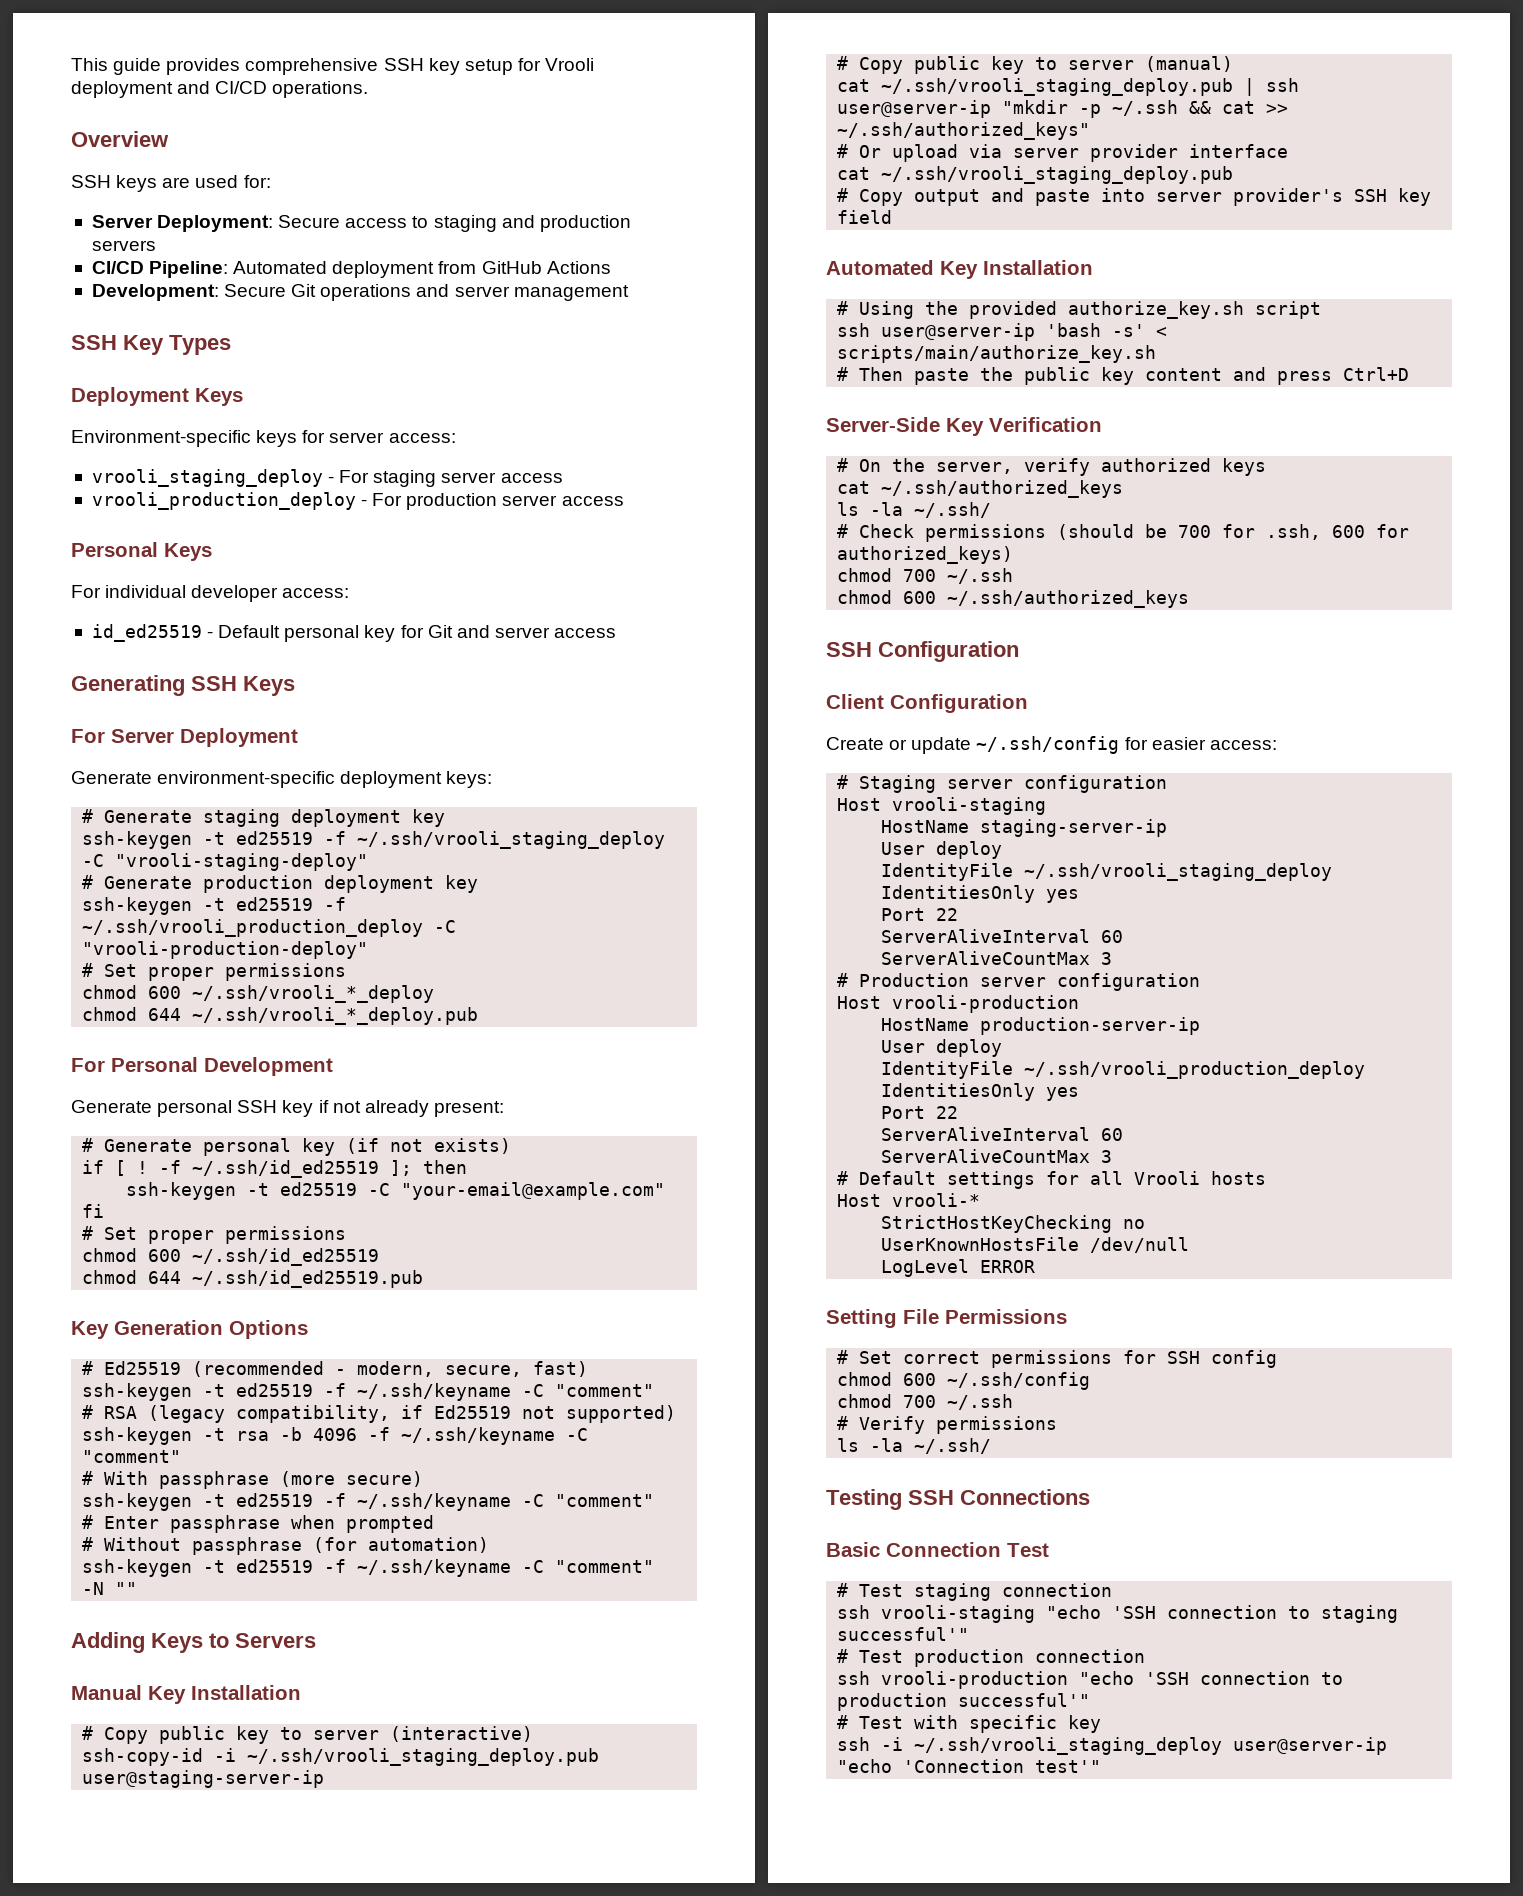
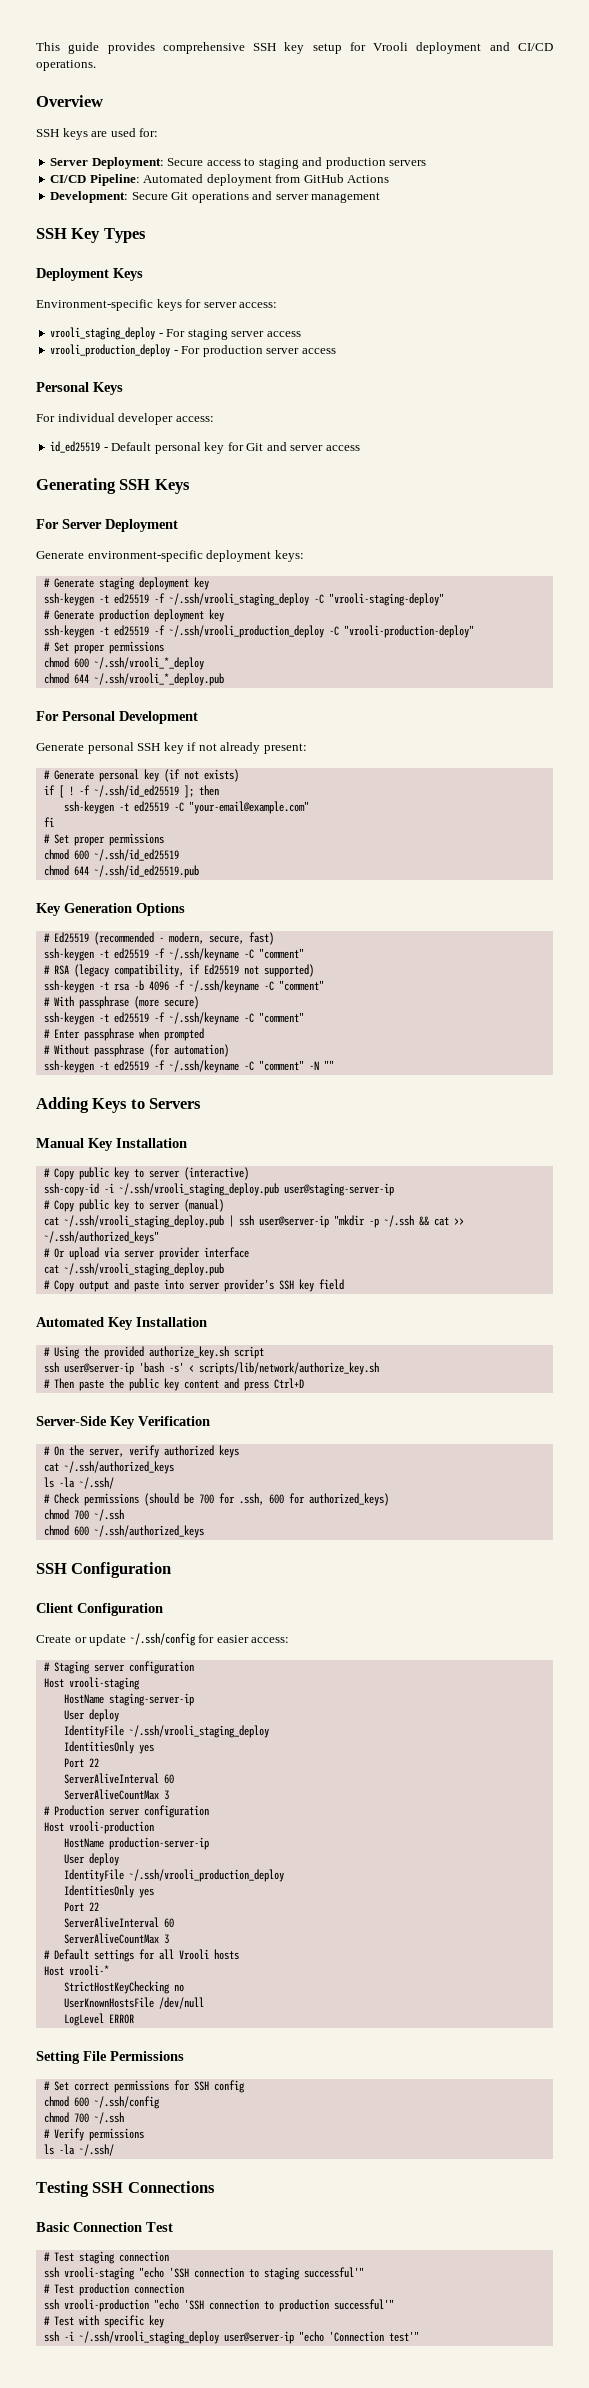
- ssh user@server-ip 'bash -s' < scripts/main/authorize_key.sh
+ ssh user@server-ip 'bash -s' < scripts/lib/network/authorize_key.sh

